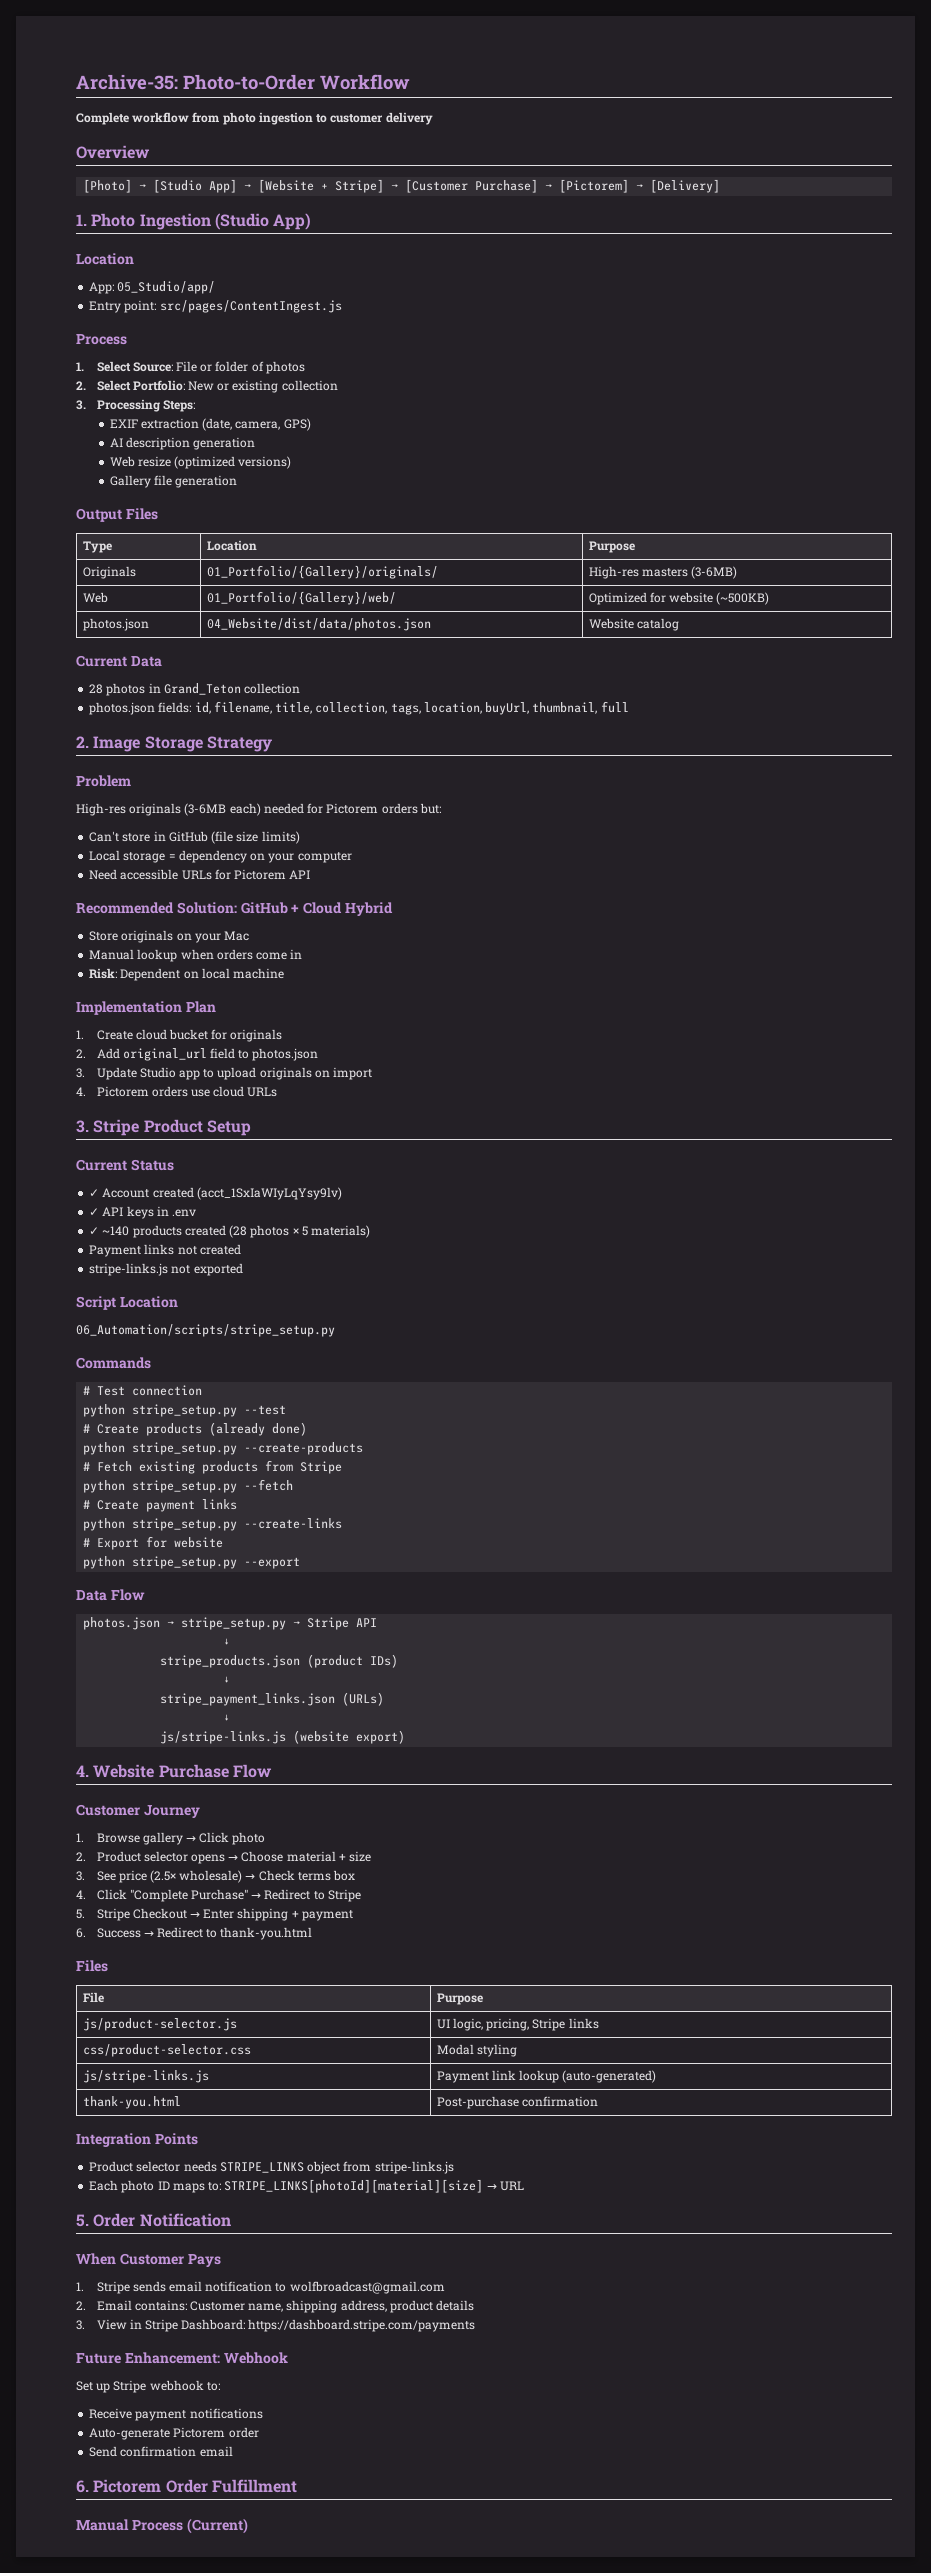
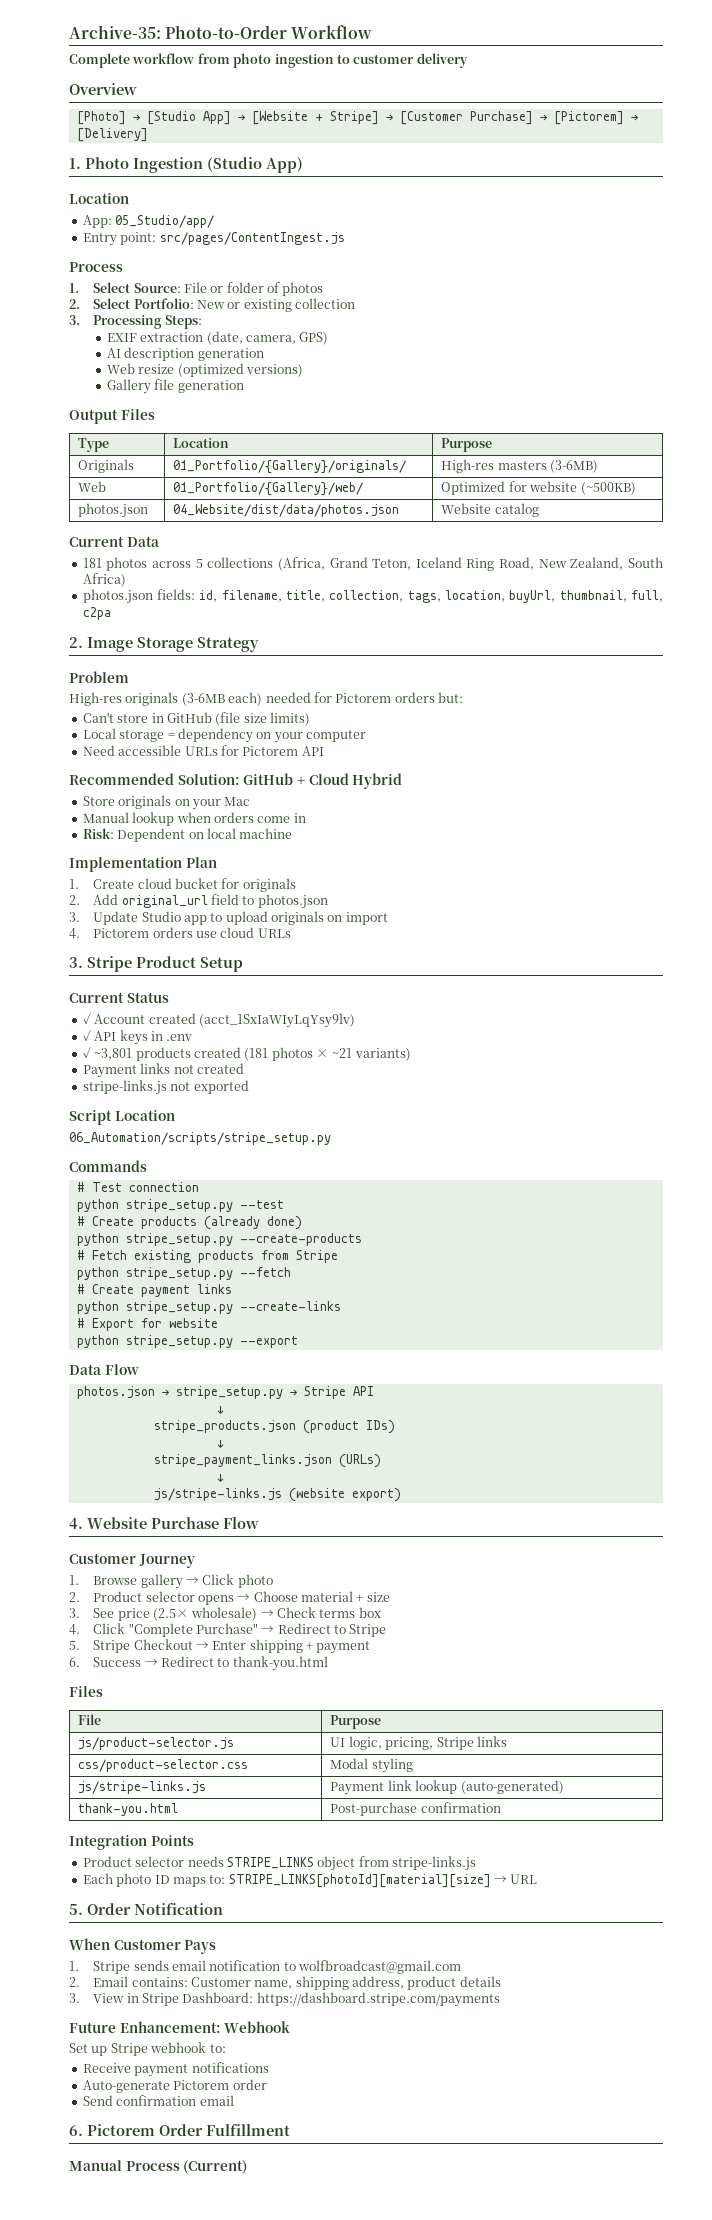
- 28 photos in Grand_Teton collection
+ 181 photos across 5 collections (Africa, Grand Teton, Iceland Ring Road, New Zealand, South Africa)
- photos.json fields: id, filename, title, collection, tags, location, buyUrl, thumbnail, full
+ photos.json fields: id, filename, title, collection, tags, location, buyUrl, thumbnail, full, c2pa
- ✓ ~140 products created (28 photos × 5 materials)
+ ✓ ~3,801 products created (181 photos × ~21 variants)

